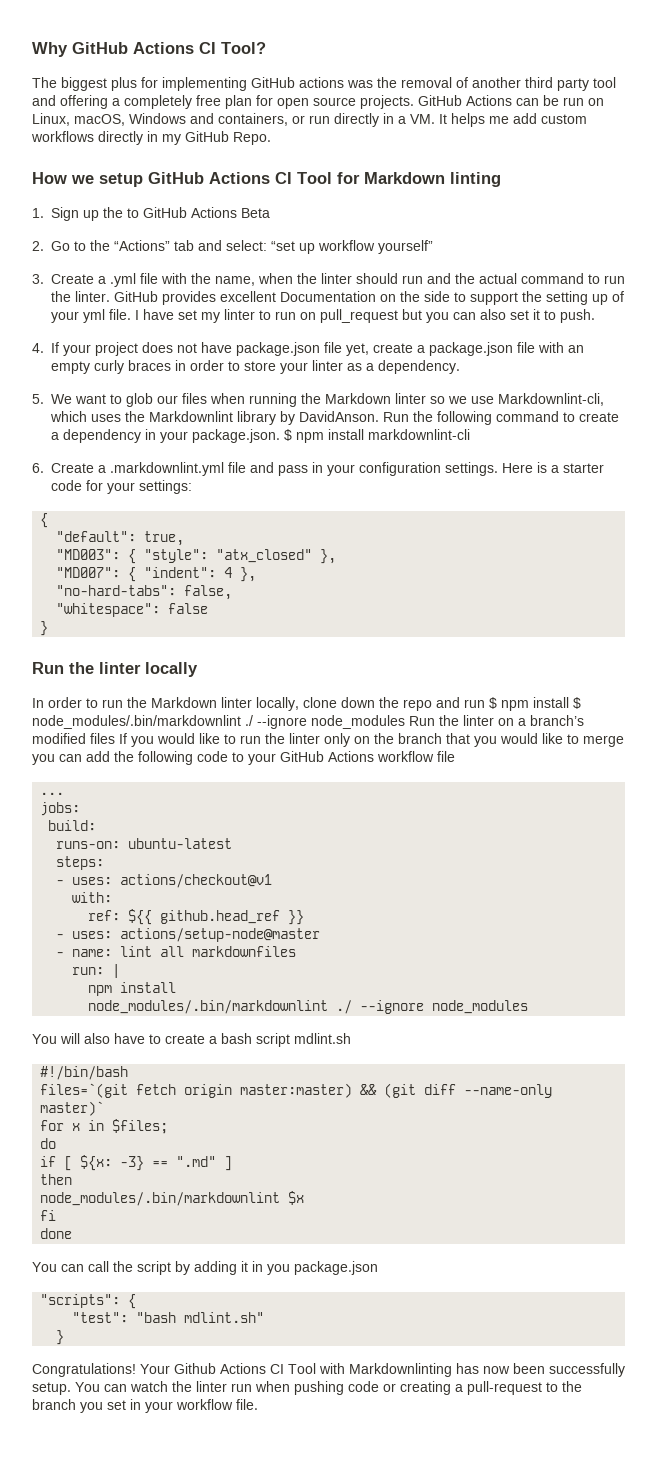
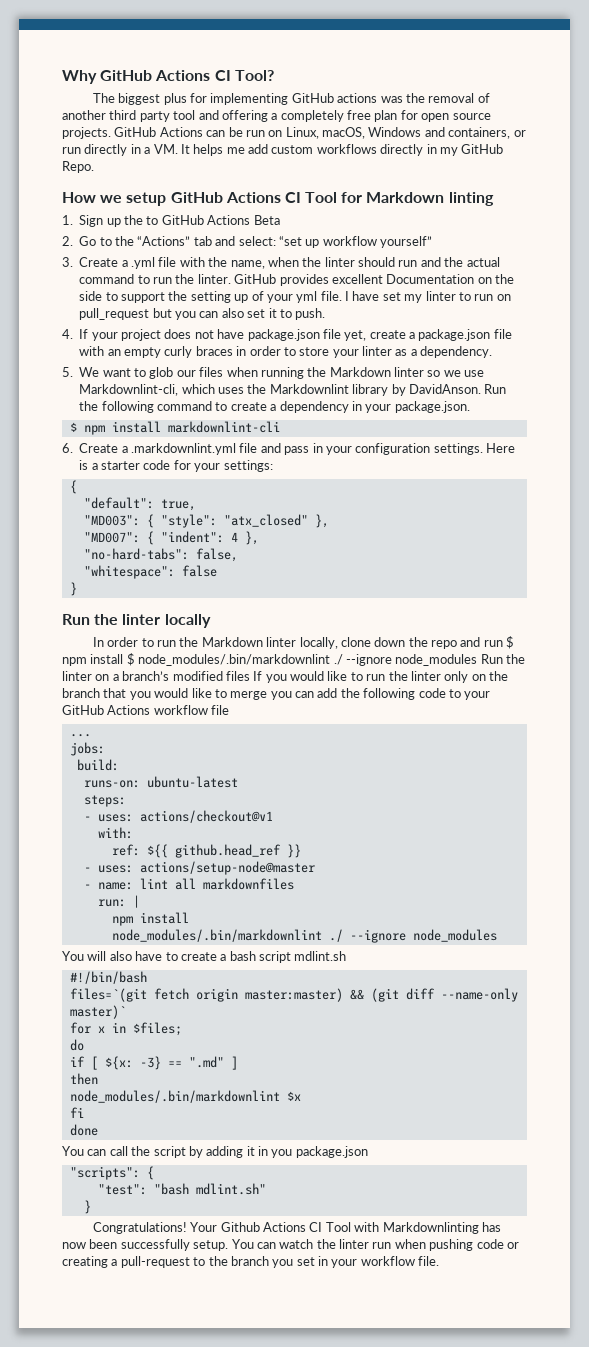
- Run the following command to create a dependency in your package.json. $ npm install markdownlint-cli
+ Run the following command to create a dependency in your package.json.
+ $ npm install markdownlint-cli

